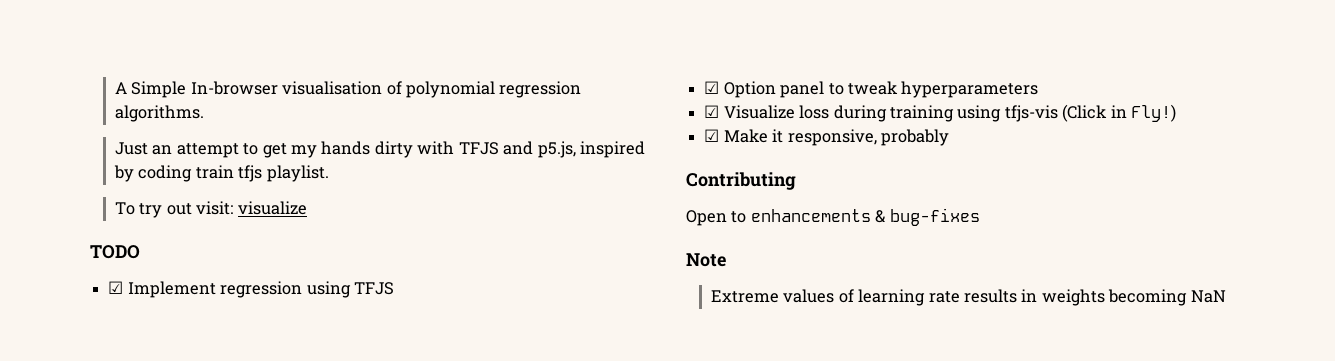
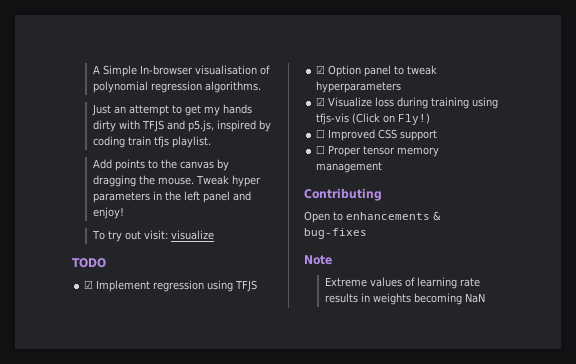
+ Add points to the canvas by dragging the mouse. Tweak hyper parameters in the left panel and enjoy!
- ☑ Visualize loss during training using tfjs-vis (Click in Fly!)
+ ☑ Visualize loss during training using tfjs-vis (Click on Fly!)
- ☑ Make it responsive, probably
+ ☐ Improved CSS support
+ ☐ Proper tensor memory management

